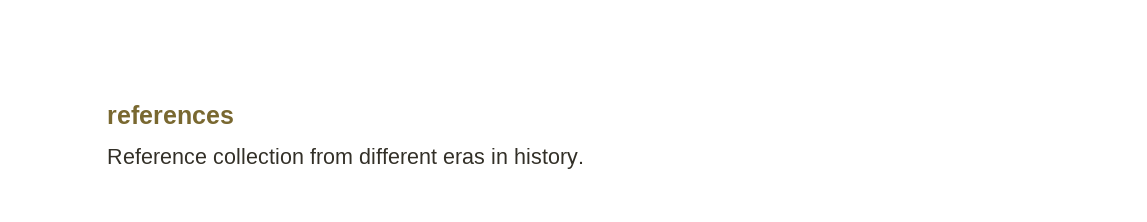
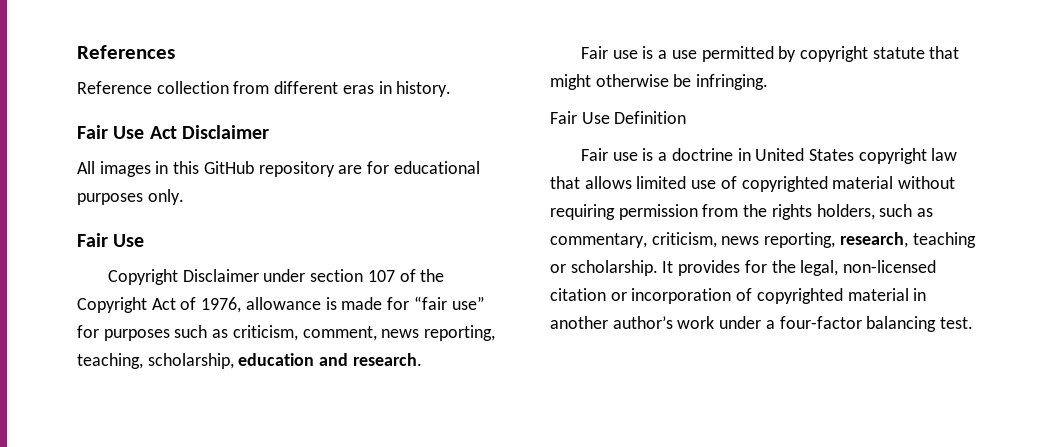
- references
+ References
+ Fair Use Act Disclaimer
+ All images in this GitHub repository are for educational purposes only.
+ Fair Use
+ Copyright Disclaimer under section 107 of the Copyright Act of 1976, allowance is made for “fair use” for purposes such as criticism, comment, news reporting, teaching, scholarship, education and research.
+ Fair use is a use permitted by copyright statute that might otherwise be infringing.
+ Fair Use Definition
+ Fair use is a doctrine in United States copyright law that allows limited use of copyrighted material without requiring permission from the rights holders, such as commentary, criticism, news reporting, research, teaching or scholarship. It provides for the legal, non-licensed citation or incorporation of copyrighted material in another author’s work under a four-factor balancing test.

